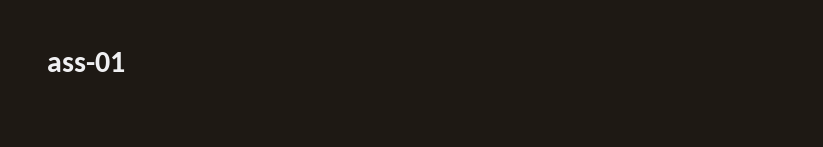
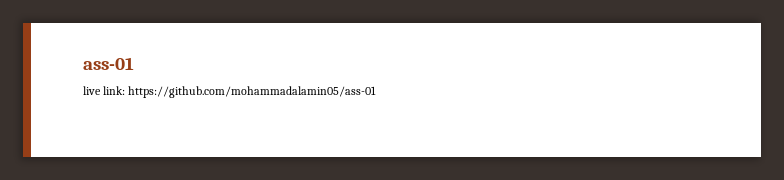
+ live link: https://github.com/mohammadalamin05/ass-01

